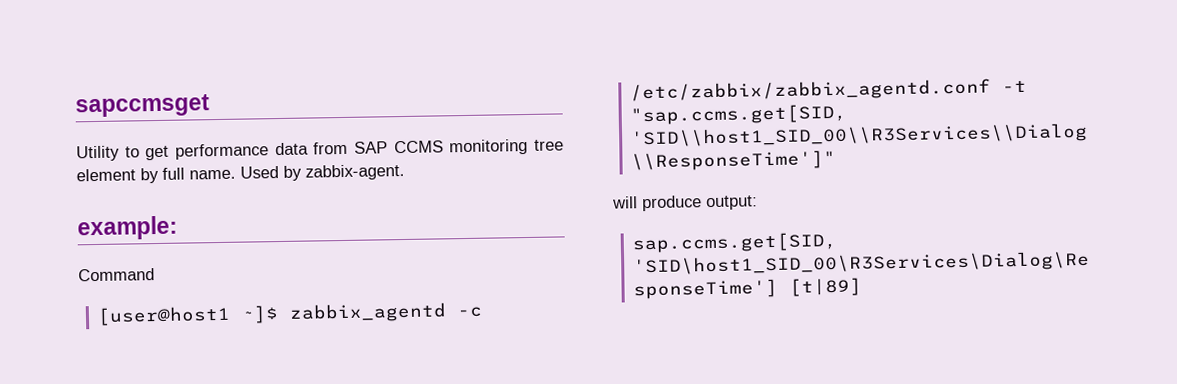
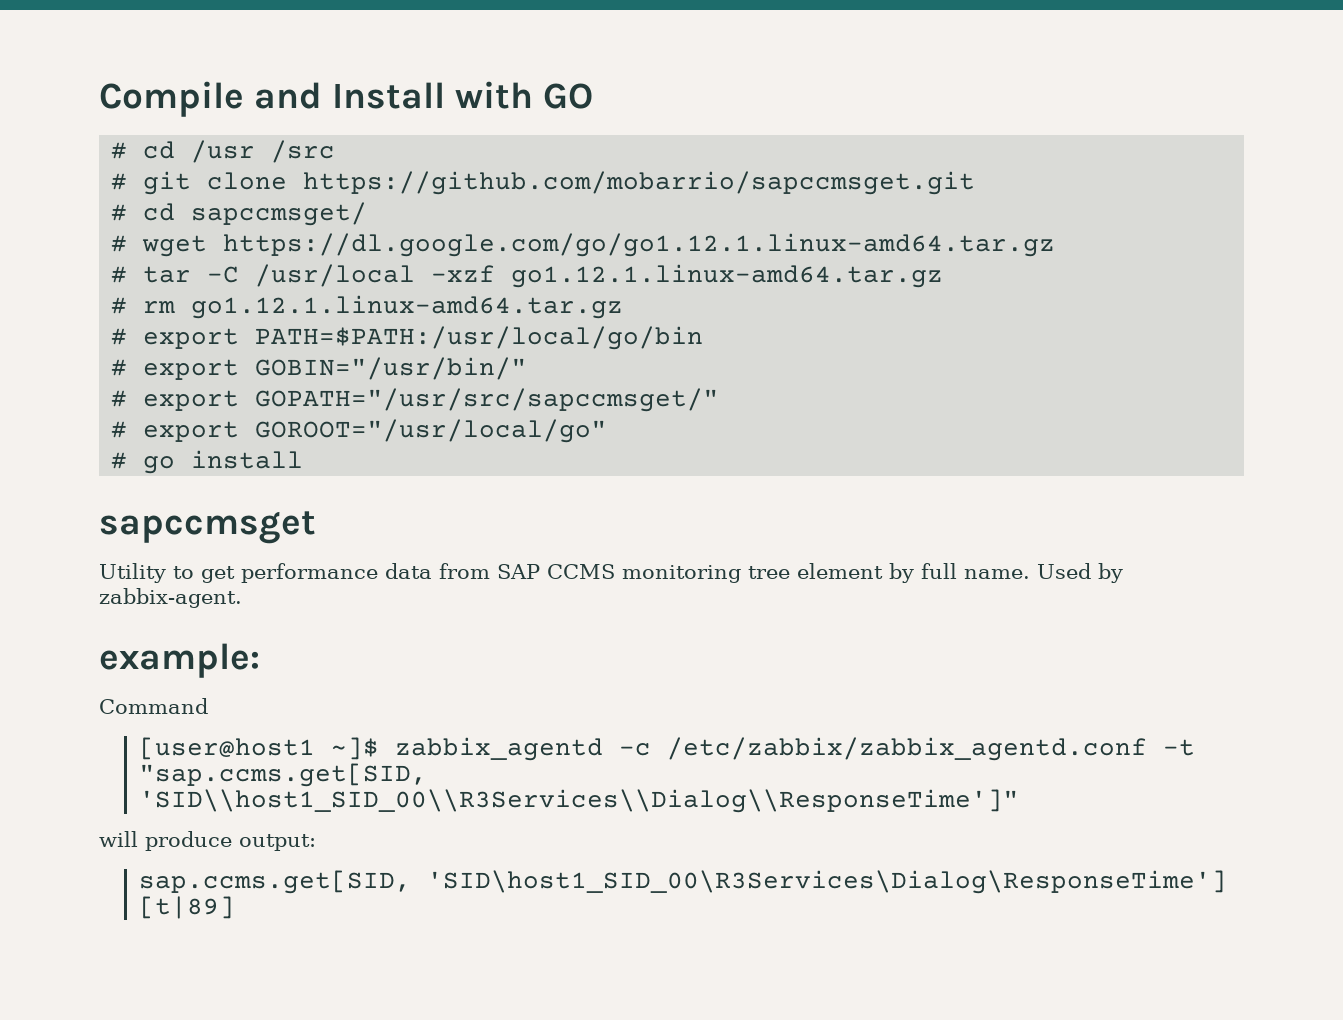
+ Compile and Install with GO
+ # cd /usr /src
+ # git clone https://github.com/mobarrio/sapccmsget.git
+ # cd sapccmsget/
+ # wget https://dl.google.com/go/go1.12.1.linux-amd64.tar.gz
+ # tar -C /usr/local -xzf go1.12.1.linux-amd64.tar.gz
+ # rm go1.12.1.linux-amd64.tar.gz
+ # export PATH=$PATH:/usr/local/go/bin
+ # export GOBIN="/usr/bin/"
+ # export GOPATH="/usr/src/sapccmsget/"
+ # export GOROOT="/usr/local/go"
+ # go install

